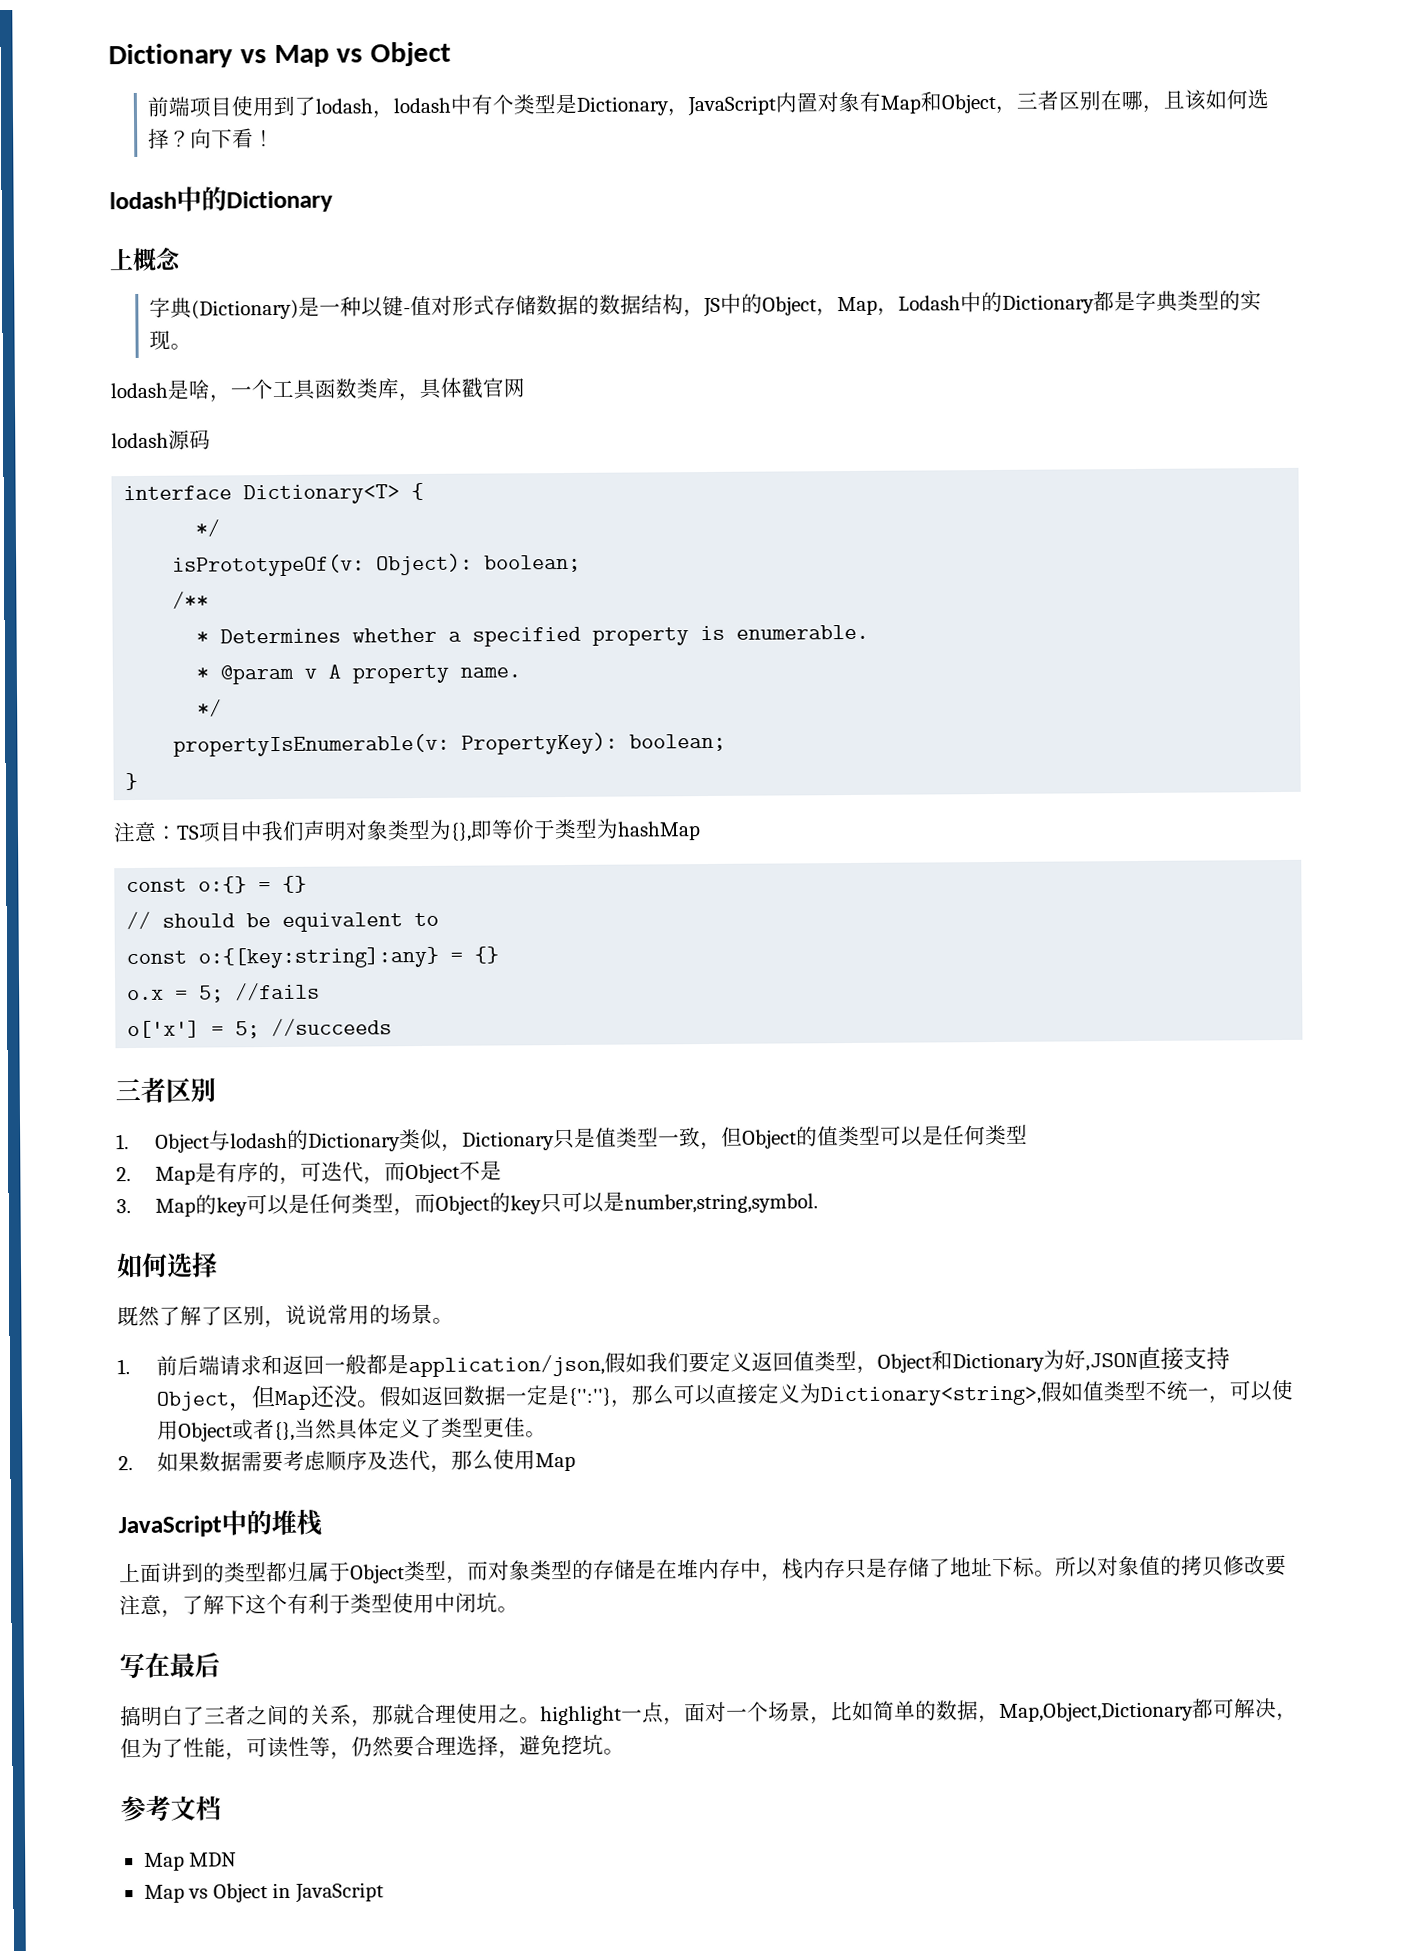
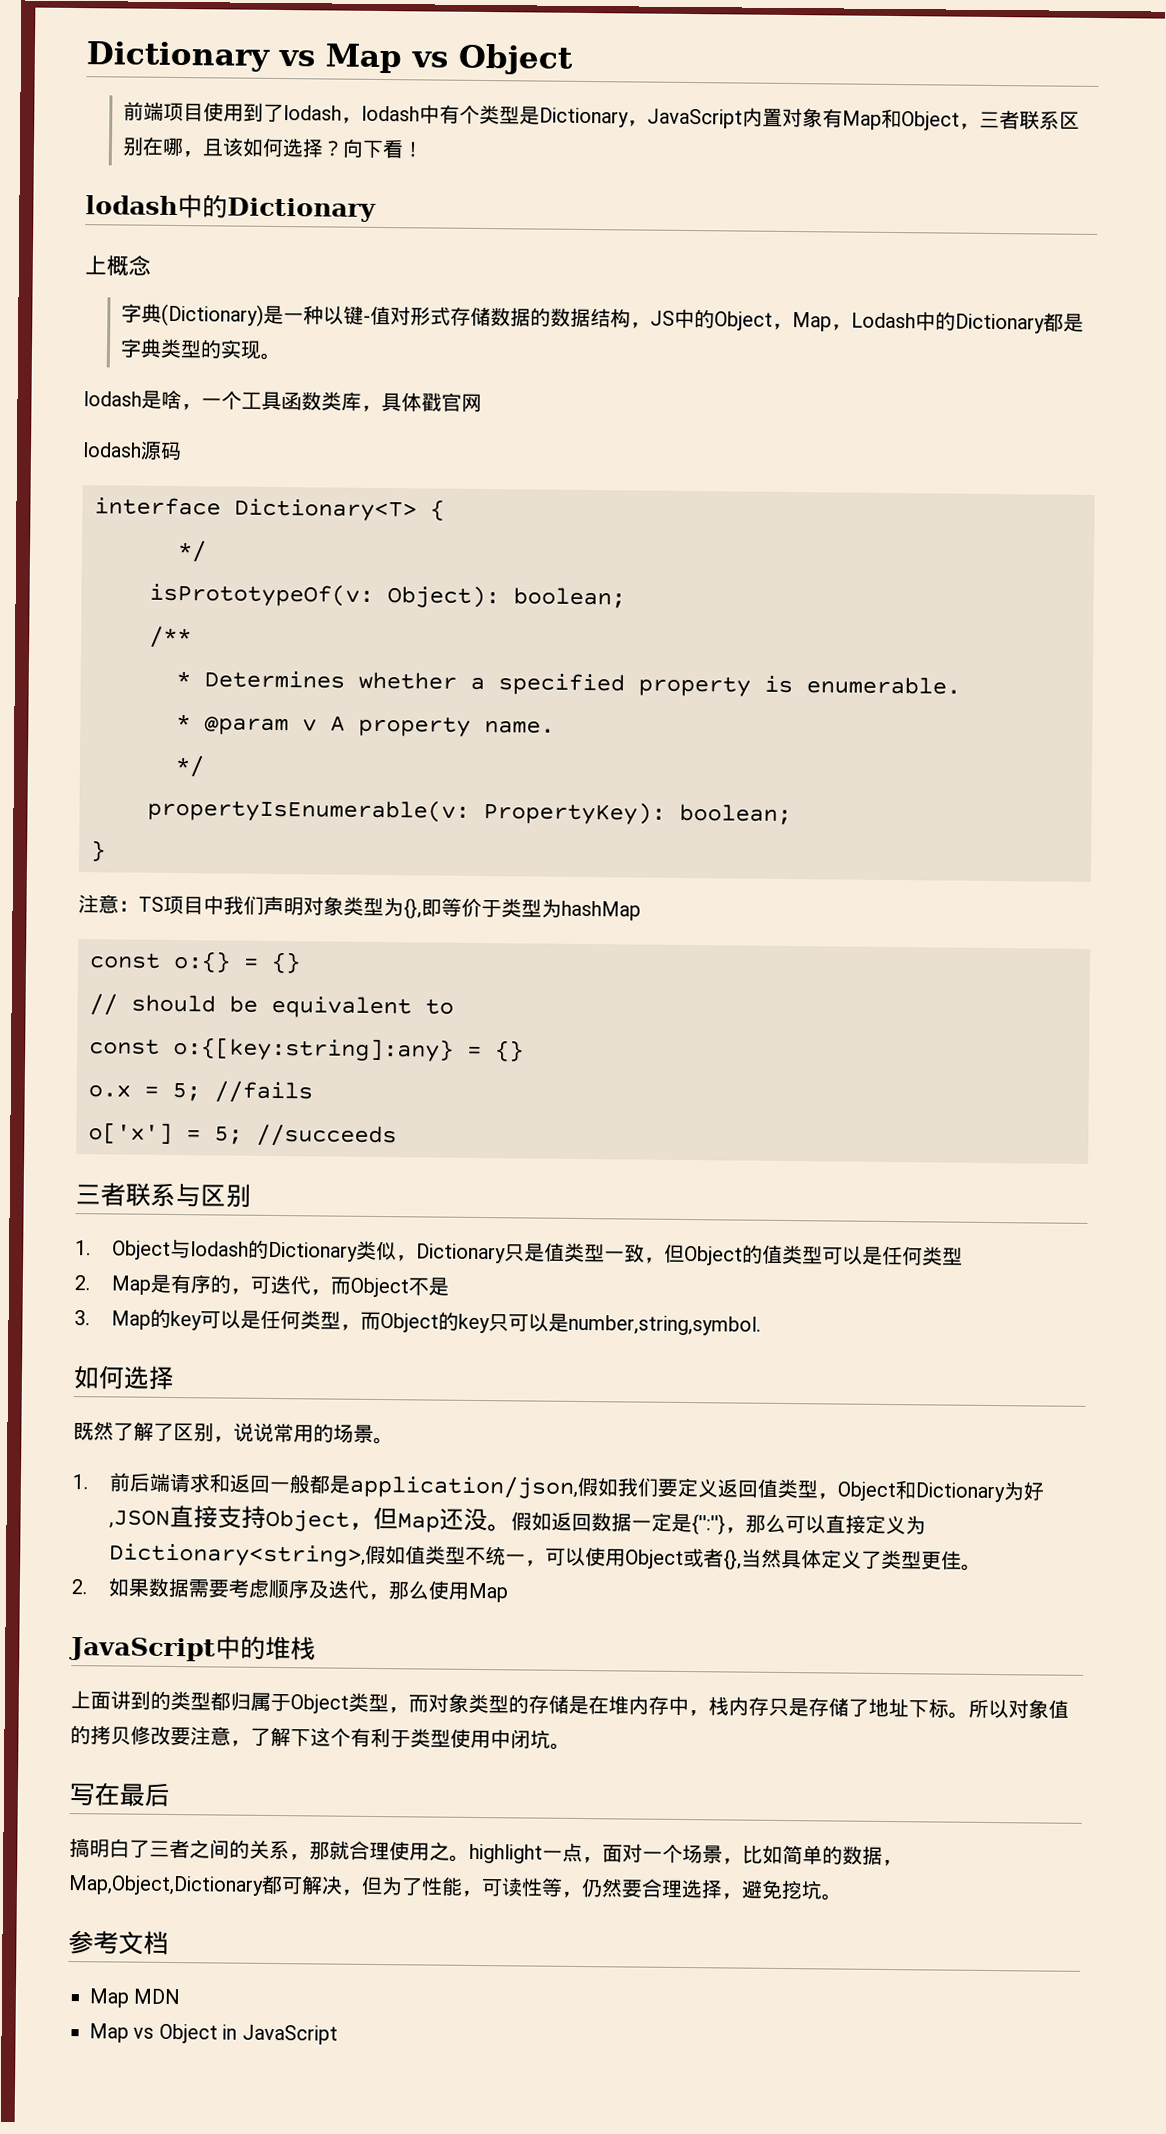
- 前端项目使用到了lodash，lodash中有个类型是Dictionary，JavaScript内置对象有Map和Object，三者区别在哪，且该如何选择？
+ 前端项目使用到了lodash，lodash中有个类型是Dictionary，JavaScript内置对象有Map和Object，三者联系区别在哪，且该如何选择？
  o['x'] = 5; //succeeds
- 三者区别
+ 三者联系与区别

